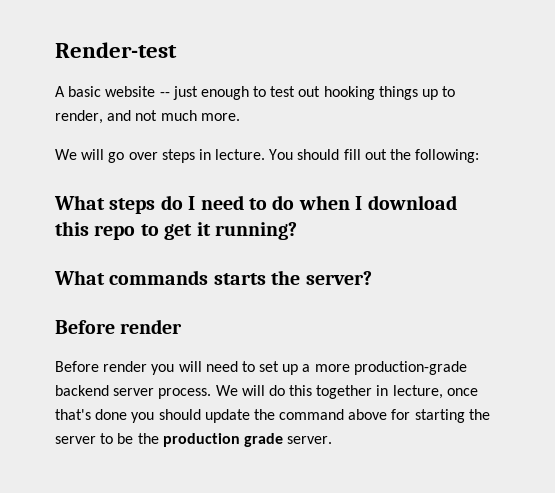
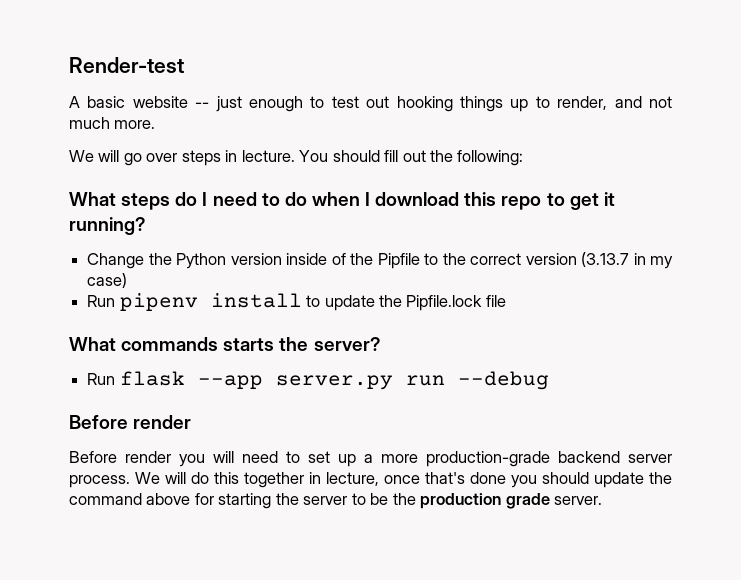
+ Change the Python version inside of the Pipfile to the correct version (3.13.7 in my case)
+ Run pipenv install to update the Pipfile.lock file
+ Run flask --app server.py run --debug

